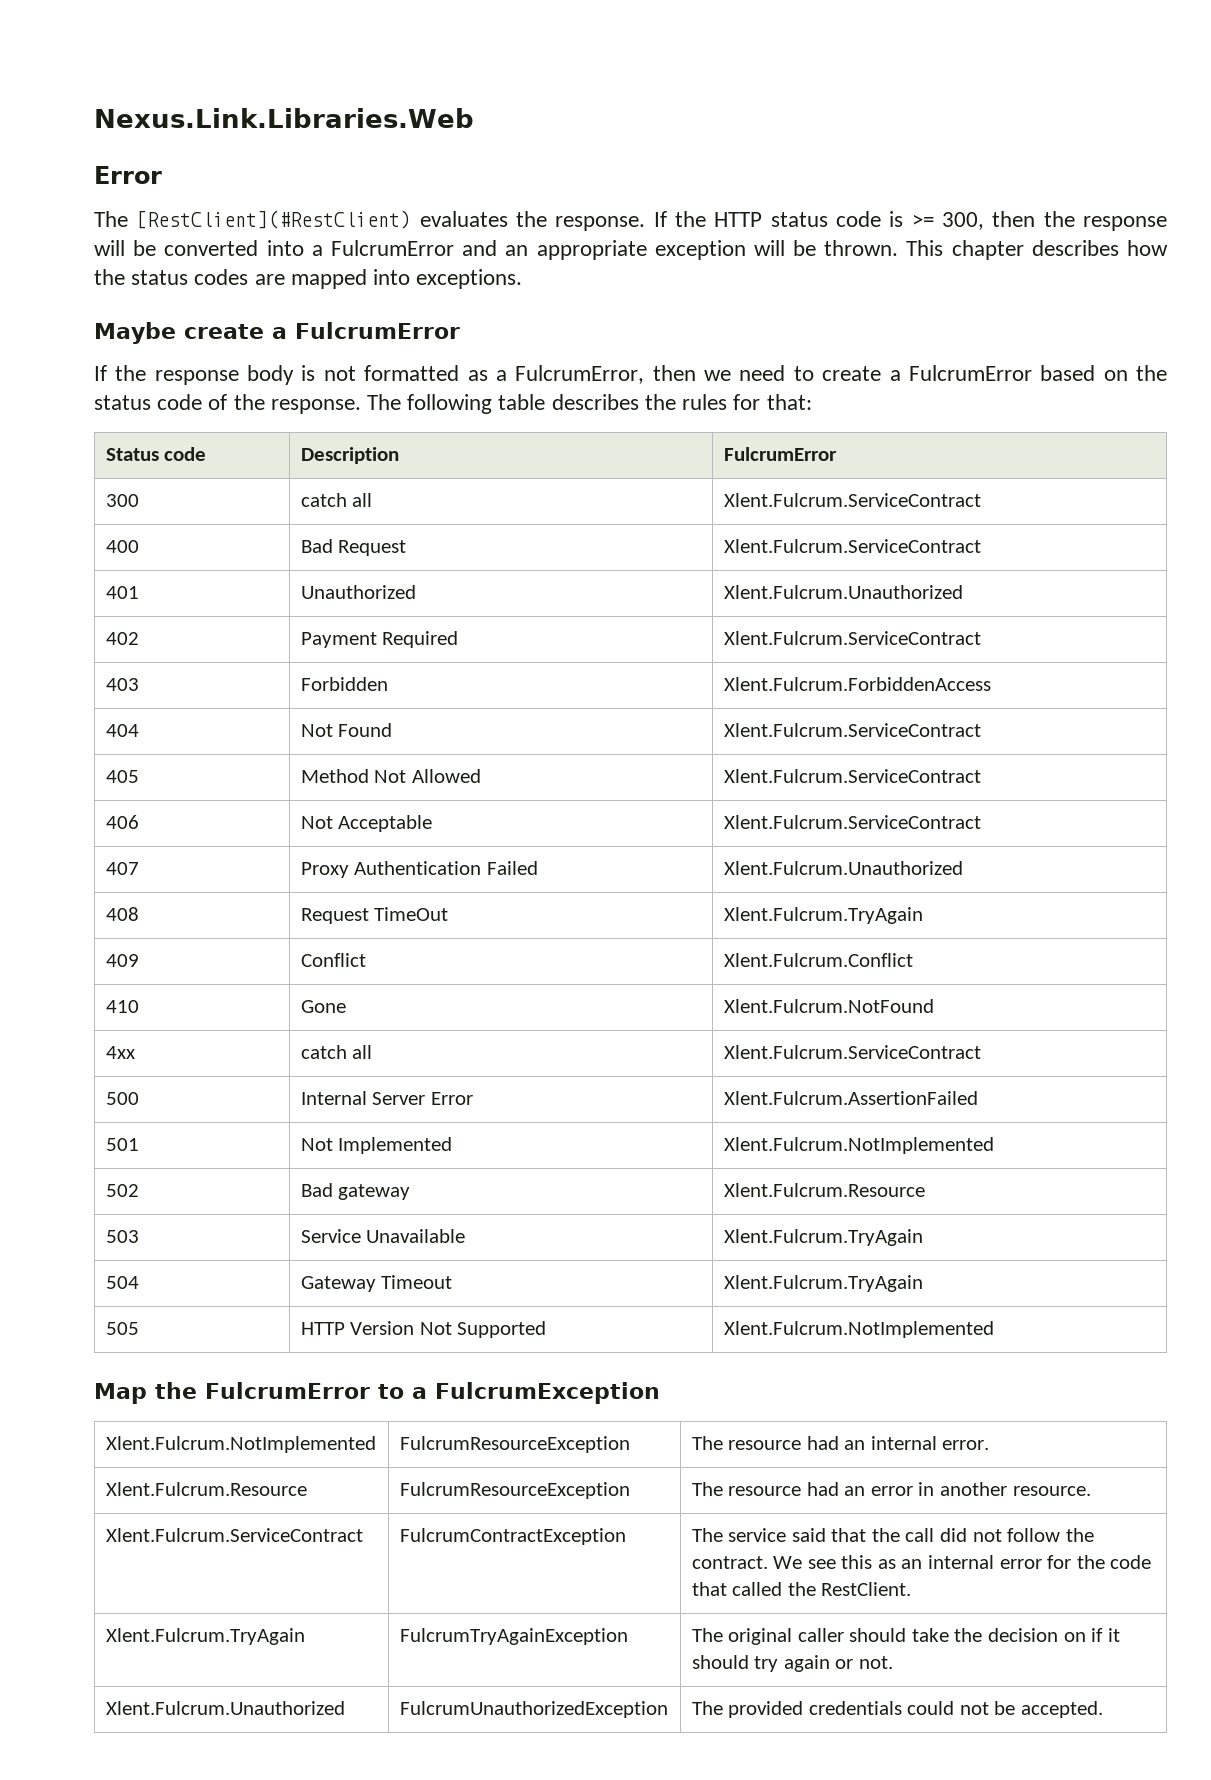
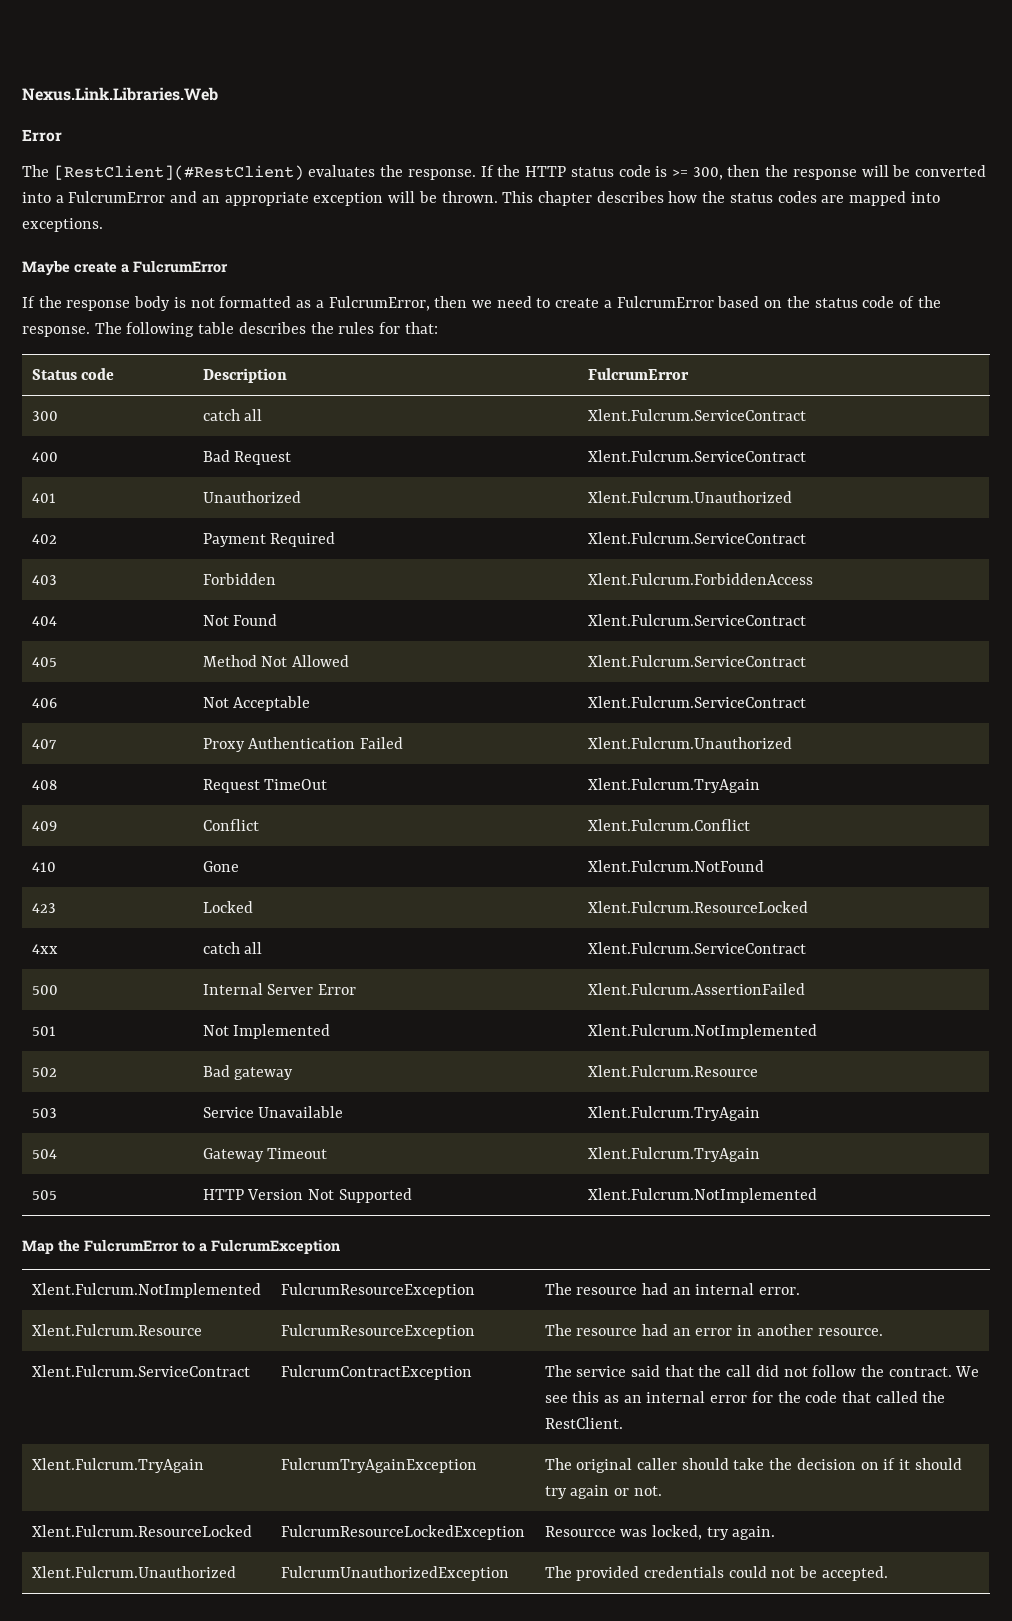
+ 423 | Locked | Xlent.Fulcrum.ResourceLocked
+ Xlent.Fulcrum.ResourceLocked | FulcrumResourceLockedException | Resourcce was locked, try again.

